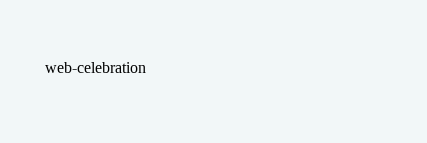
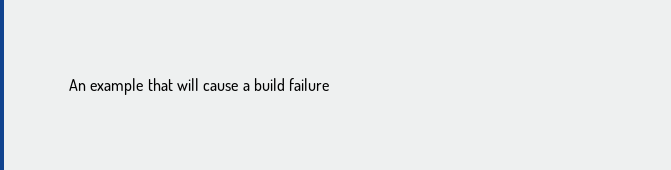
- web-celebration
+ An example that will cause a build failure

